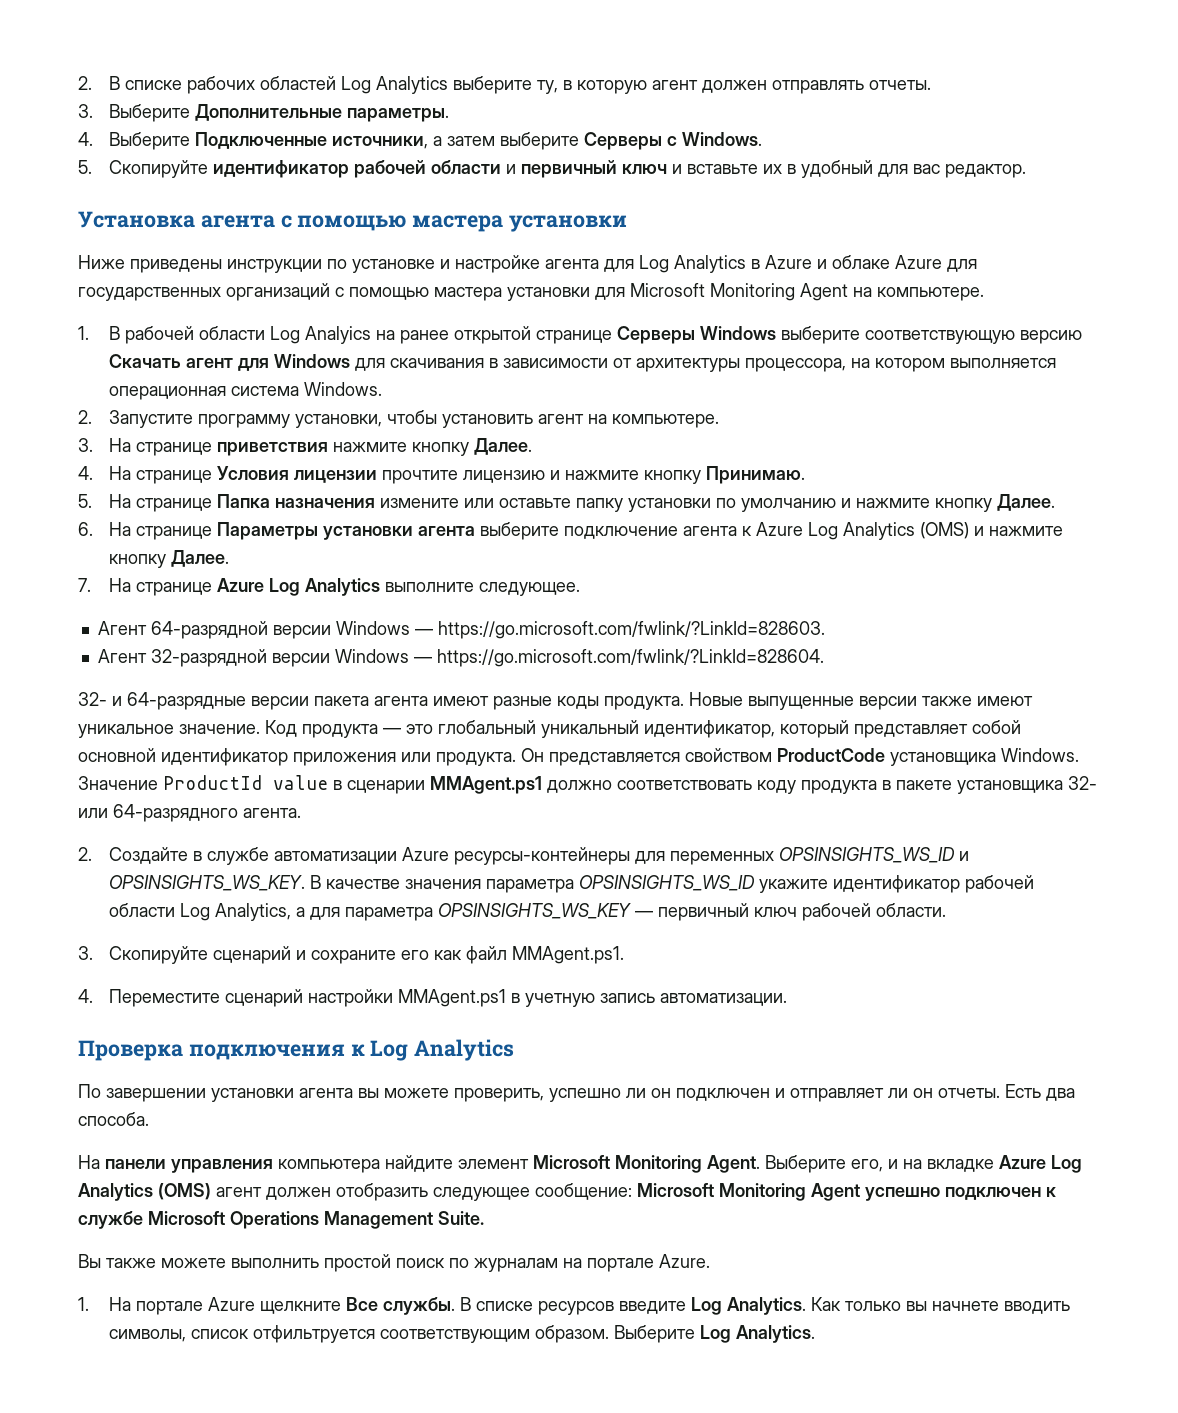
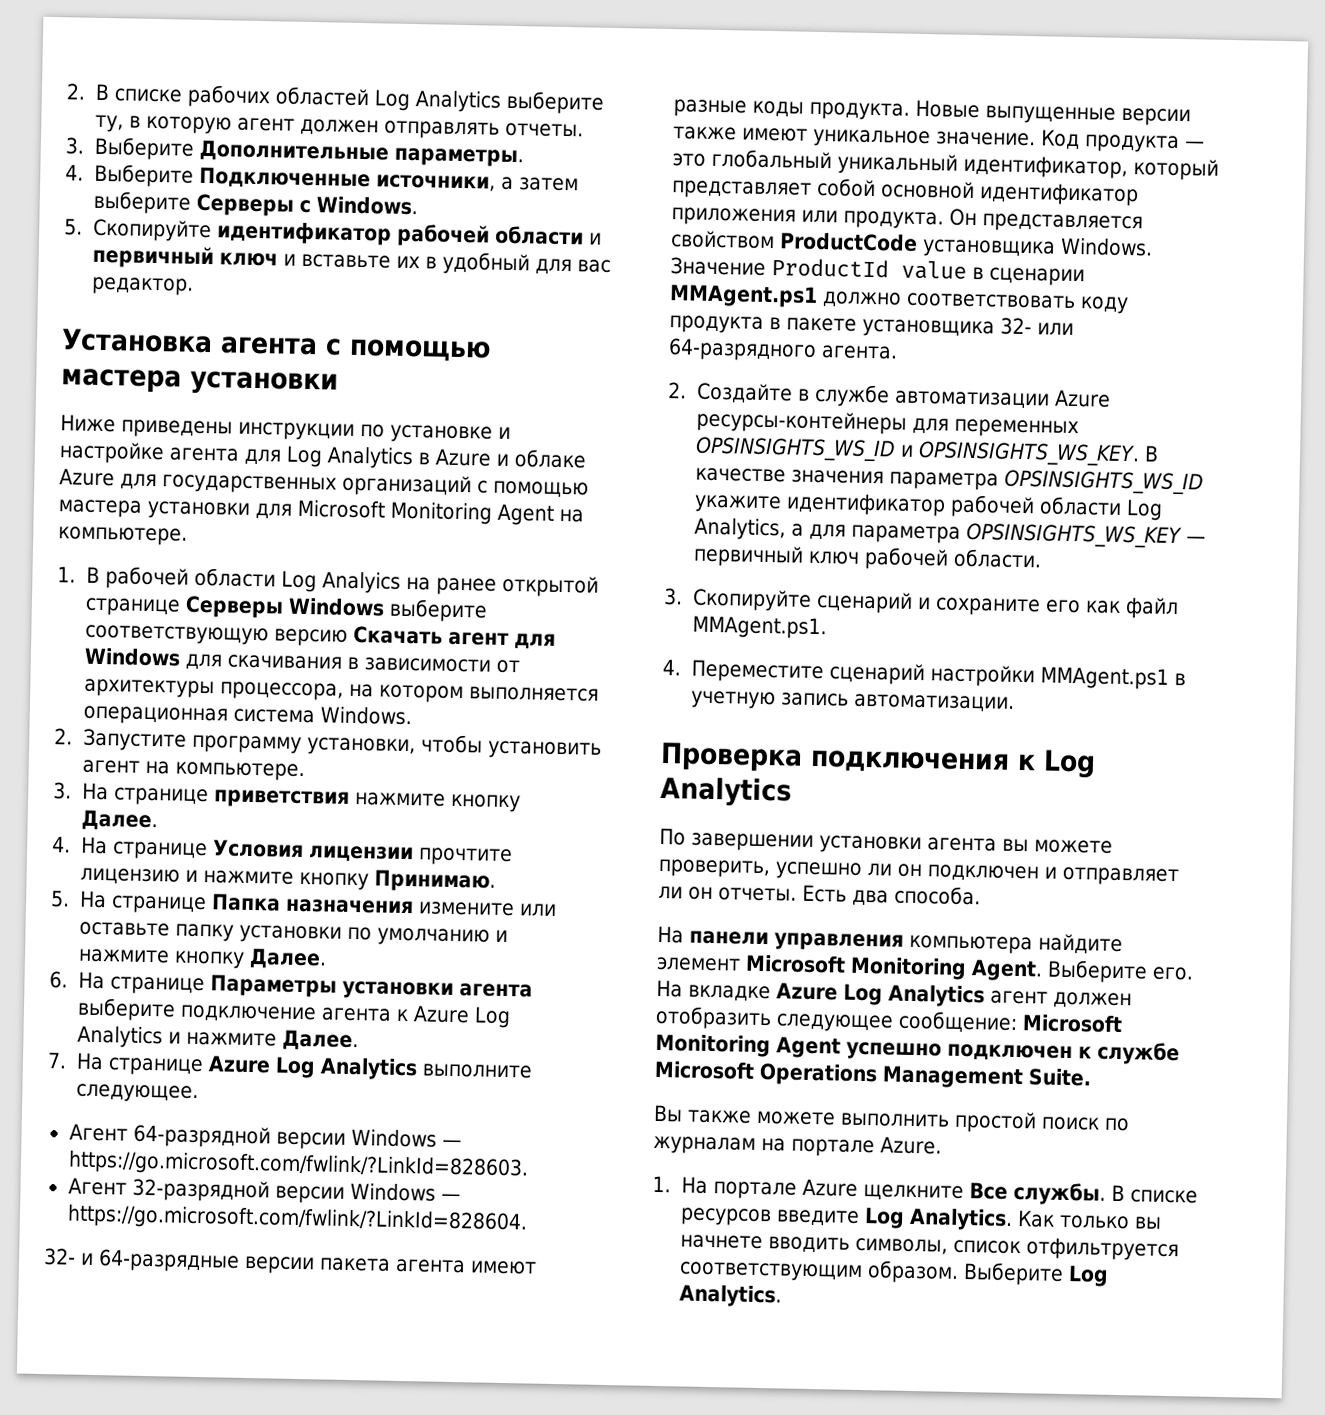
- 6. На странице Параметры установки агента выберите подключение агента к Azure Log Analytics (OMS) и нажмите кнопку Далее.
+ 6. На странице Параметры установки агента выберите подключение агента к Azure Log Analytics и нажмите Далее.
- Выберите его, и на вкладке Azure Log Analytics (OMS) агент должен отобразить следующее сообщение: Microsoft Monitoring Agent успешно подключен к службе Microsoft Operations Management Suite.
+ Выберите его. На вкладке Azure Log Analytics агент должен отобразить следующее сообщение: Microsoft Monitoring Agent успешно подключен к службе Microsoft Operations Management Suite.

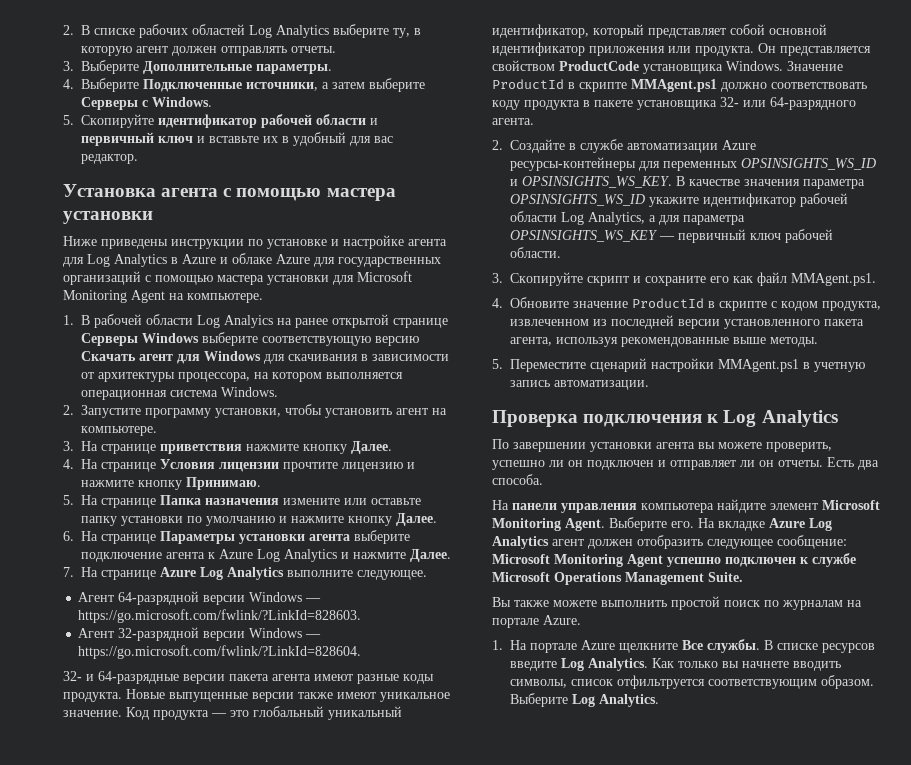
- Значение ProductId value в сценарии MMAgent.ps1 должно соответствовать коду продукта в пакете установщика 32- или 64-разрядного агента.
+ Значение ProductId в скрипте MMAgent.ps1 должно соответствовать коду продукта в пакете установщика 32- или 64-разрядного агента.
- 3. Скопируйте сценарий и сохраните его как файл MMAgent.ps1.
+ 3. Скопируйте скрипт и сохраните его как файл MMAgent.ps1.
- 4. Переместите сценарий настройки MMAgent.ps1 в учетную запись автоматизации.
+ 4. Обновите значение ProductId в скрипте с кодом продукта, извлеченном из последней версии установленного пакета агента, используя рекомендованные выше методы.
+ 5. Переместите сценарий настройки MMAgent.ps1 в учетную запись автоматизации.

